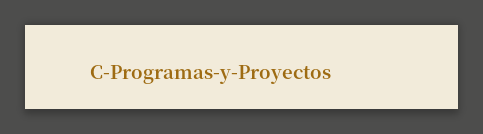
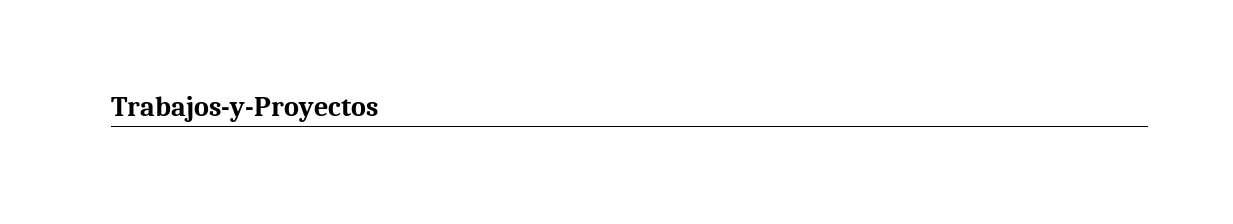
- C-Programas-y-Proyectos
+ Trabajos-y-Proyectos

